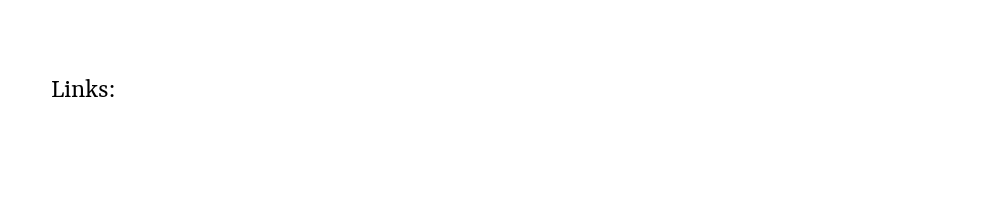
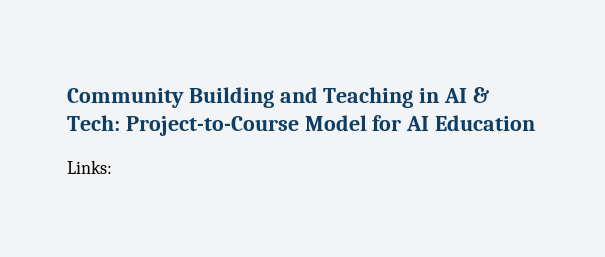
+ Community Building and Teaching in AI & Tech: Project-to-Course Model for AI Education

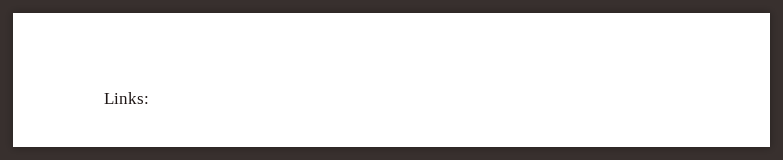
- Community Building and Teaching in AI & Tech: Project-to-Course Model for AI Education

